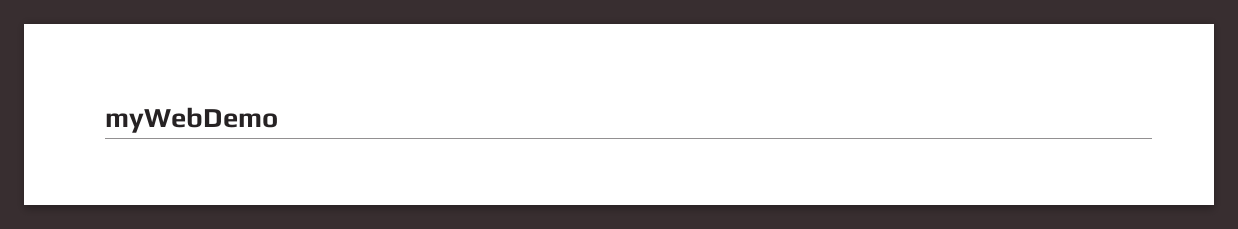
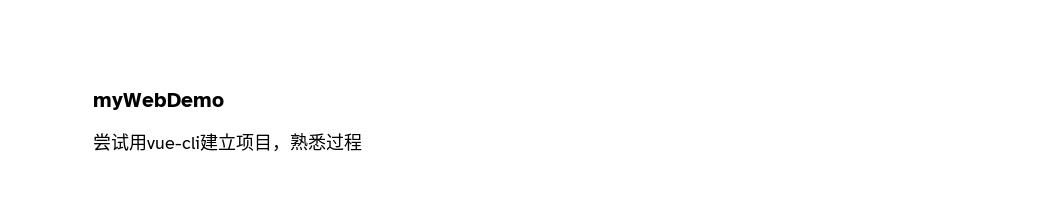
+ 尝试用vue-cli建立项目，熟悉过程

